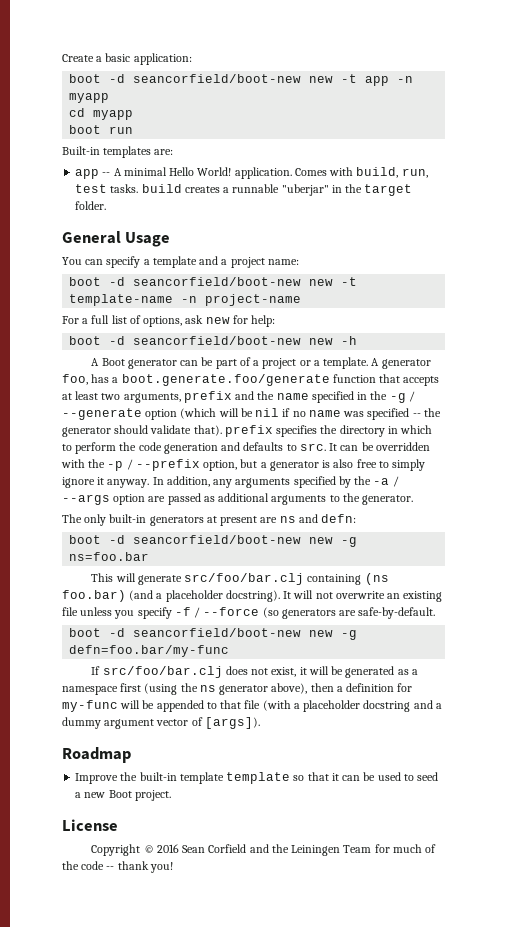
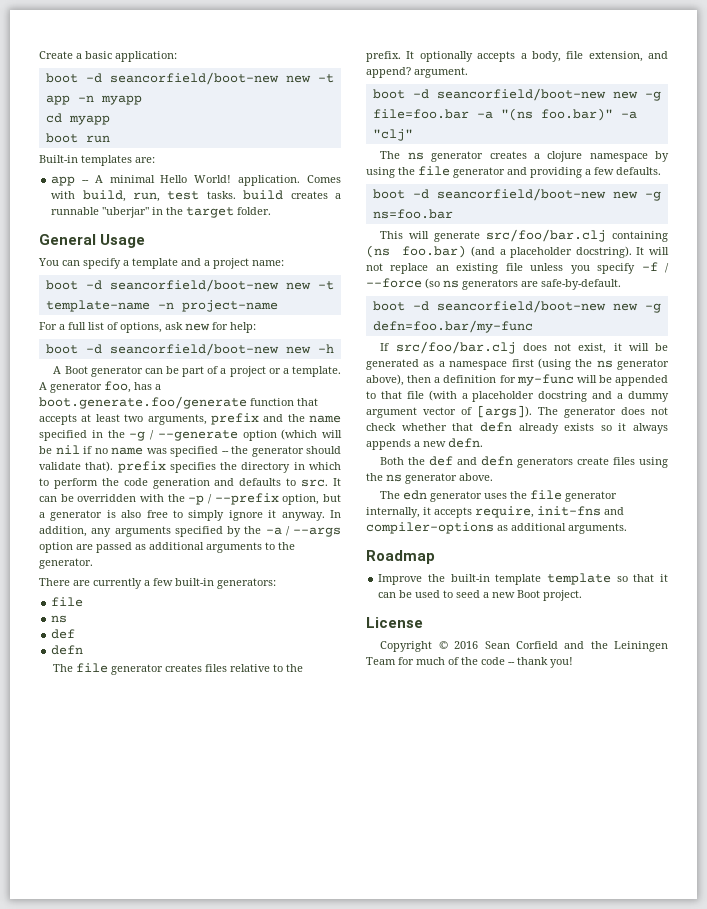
- The only built-in generators at present are ns and defn:
+ There are currently a few built-in generators:
+ file
+ ns
+ def
+ defn
+ The file generator creates files relative to the prefix. It optionally accepts a body, file extension, and append? argument.
+ boot -d seancorfield/boot-new new -g file=foo.bar -a "(ns foo.bar)" -a "clj"
+ The ns generator creates a clojure namespace by using the file generator and providing a few defaults.
- It will not overwrite an existing file unless you specify -f / --force (so generators are safe-by-default.
+ It will not replace an existing file unless you specify -f / --force (so ns generators are safe-by-default.
+ The generator does not check whether that defn already exists so it always appends a new defn.
+ Both the def and defn generators create files using the ns generator above.
+ The edn generator uses the file generator internally, it accepts require, init-fns and compiler-options as additional arguments.

